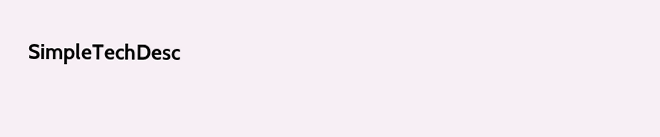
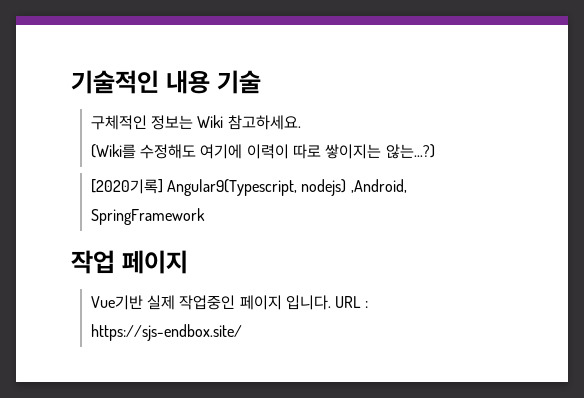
- SimpleTechDesc
+ 기술적인 내용 기술
+ 구체적인 정보는 Wiki 참고하세요.
+ (Wiki를 수정해도 여기에 이력이 따로 쌓이지는 않는...?)
+ [2020기록] Angular9(Typescript, nodejs) ,Android, SpringFramework
+ 작업 페이지
+ Vue기반 실제 작업중인 페이지 입니다. URL : https://sjs-endbox.site/

